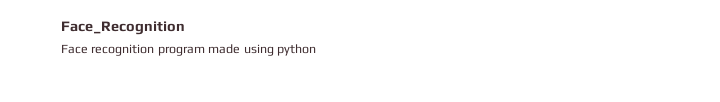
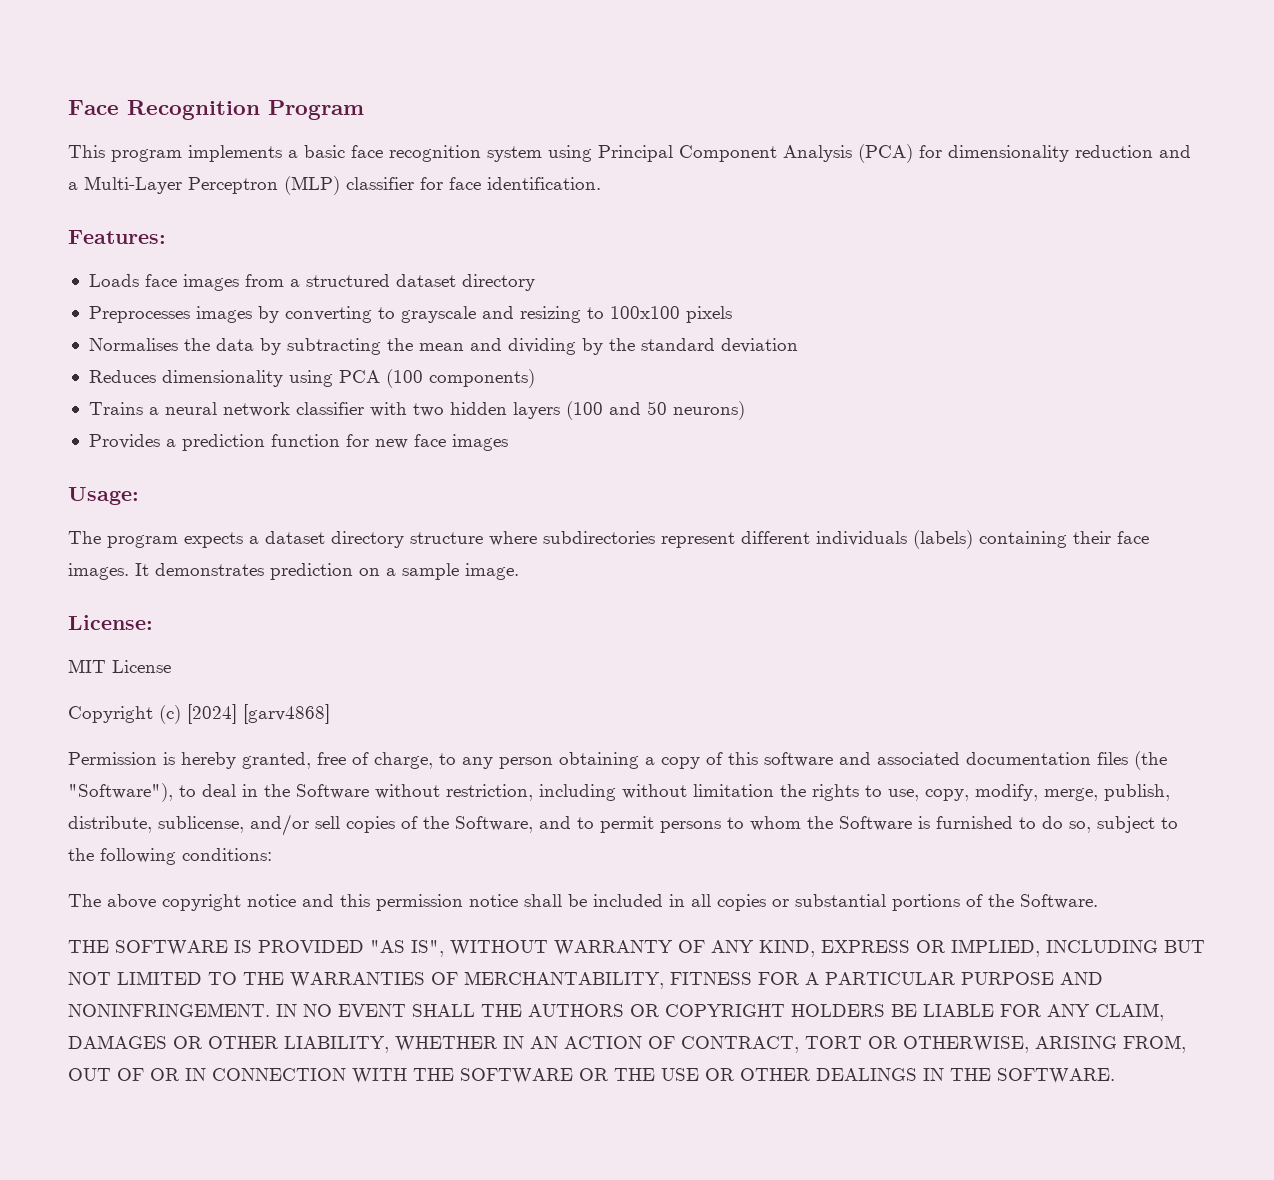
- Face_Recognition
- Face recognition program made using python
+ Face Recognition Program
+ This program implements a basic face recognition system using Principal Component Analysis (PCA) for dimensionality reduction and a Multi-Layer Perceptron (MLP) classifier for face identification.
+ Features:
+ Loads face images from a structured dataset directory
+ Preprocesses images by converting to grayscale and resizing to 100x100 pixels
+ Normalises the data by subtracting the mean and dividing by the standard deviation
+ Reduces dimensionality using PCA (100 components)
+ Trains a neural network classifier with two hidden layers (100 and 50 neurons)
+ Provides a prediction function for new face images
+ Usage:
+ The program expects a dataset directory structure where subdirectories represent different individuals (labels) containing their face images. It demonstrates prediction on a sample image.
+ License:
+ MIT License
+ Copyright (c) [2024] [garv4868]
+ Permission is hereby granted, free of charge, to any person obtaining a copy of this software and associated documentation files (the "Software"), to deal in the Software without restriction, including without limitation the rights to use, copy, modify, merge, publish, distribute, sublicense, and/or sell copies of the Software, and to permit persons to whom the Software is furnished to do so, subject to the following conditions:
+ The above copyright notice and this permission notice shall be included in all copies or substantial portions of the Software.
+ THE SOFTWARE IS PROVIDED "AS IS", WITHOUT WARRANTY OF ANY KIND, EXPRESS OR IMPLIED, INCLUDING BUT NOT LIMITED TO THE WARRANTIES OF MERCHANTABILITY, FITNESS FOR A PARTICULAR PURPOSE AND NONINFRINGEMENT. IN NO EVENT SHALL THE AUTHORS OR COPYRIGHT HOLDERS BE LIABLE FOR ANY CLAIM, DAMAGES OR OTHER LIABILITY, WHETHER IN AN ACTION OF CONTRACT, TORT OR OTHERWISE, ARISING FROM, OUT OF OR IN CONNECTION WITH THE SOFTWARE OR THE USE OR OTHER DEALINGS IN THE SOFTWARE.

